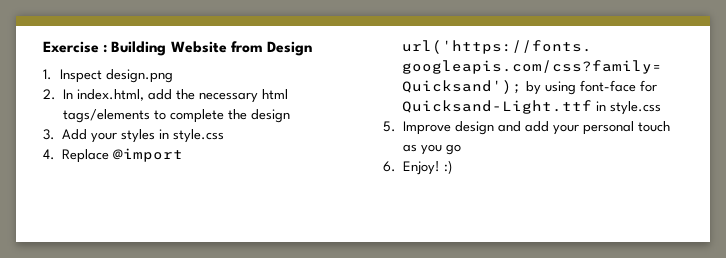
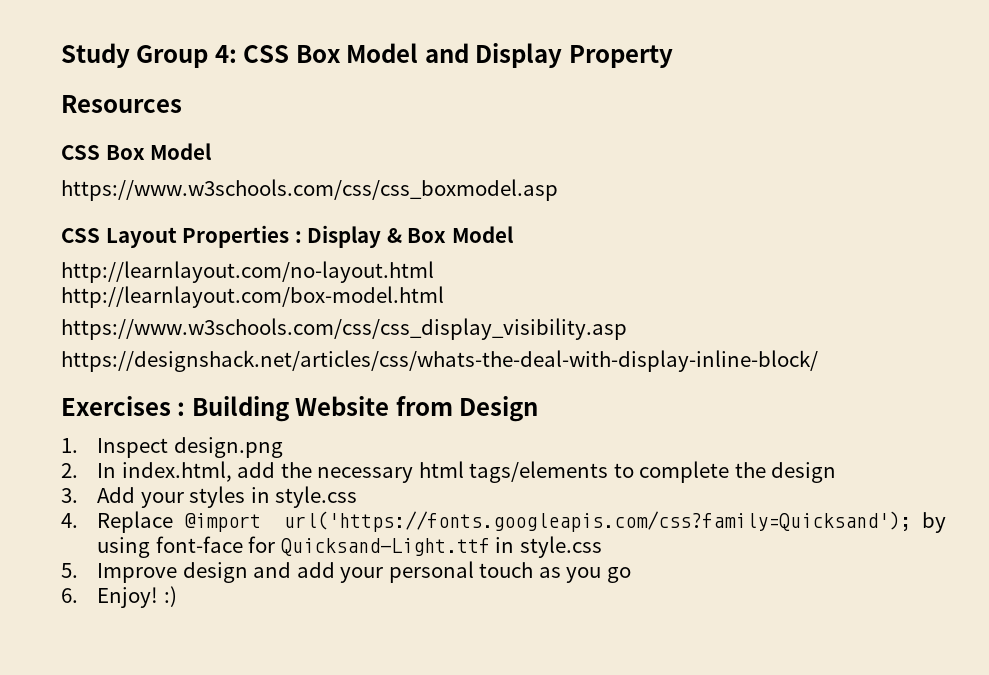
- Exercise : Building Website from Design
+ Study Group 4: CSS Box Model and Display Property
+ Resources
+ CSS Box Model
+ https://www.w3schools.com/css/css_boxmodel.asp
+ CSS Layout Properties : Display & Box Model
+ http://learnlayout.com/no-layout.html
+ http://learnlayout.com/box-model.html
+ https://www.w3schools.com/css/css_display_visibility.asp
+ https://designshack.net/articles/css/whats-the-deal-with-display-inline-block/
+ Exercises : Building Website from Design

